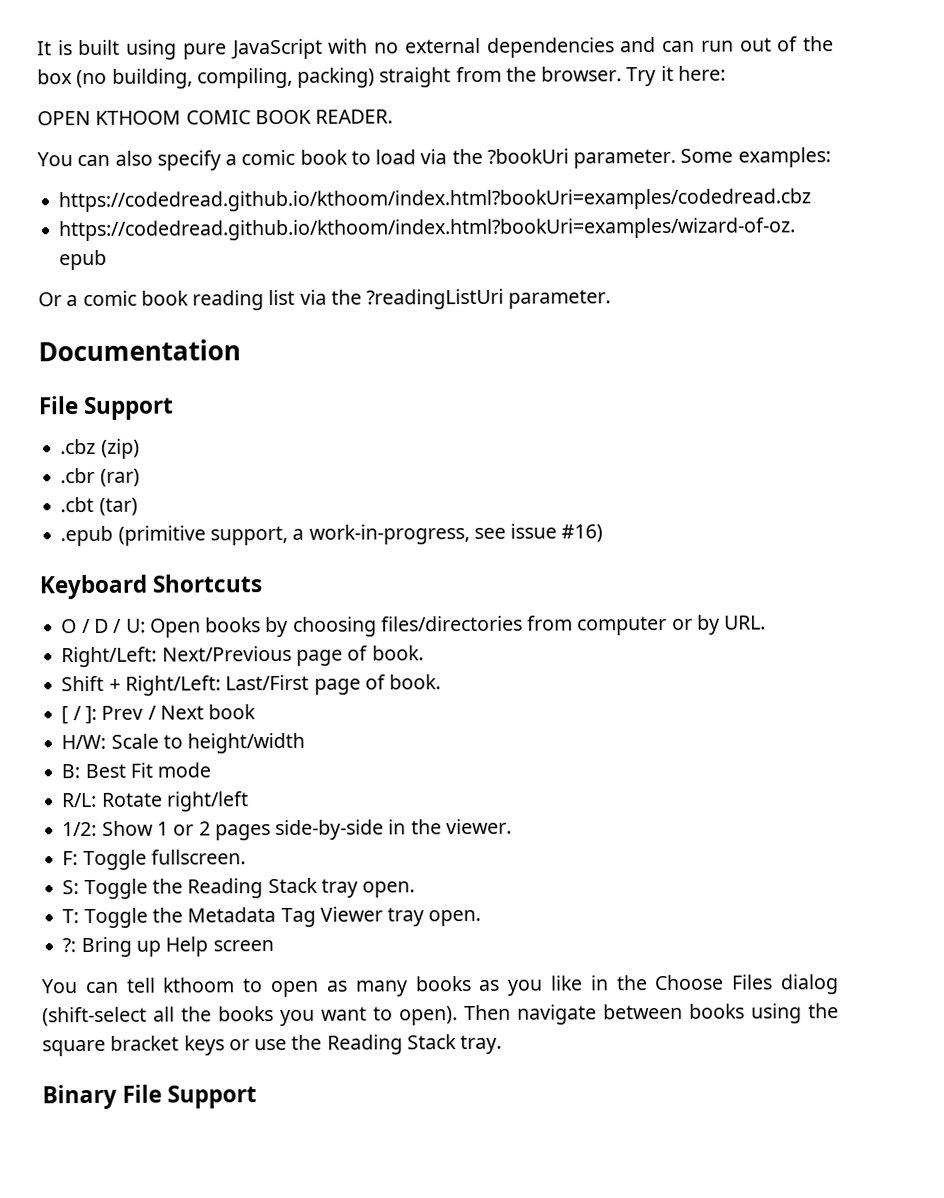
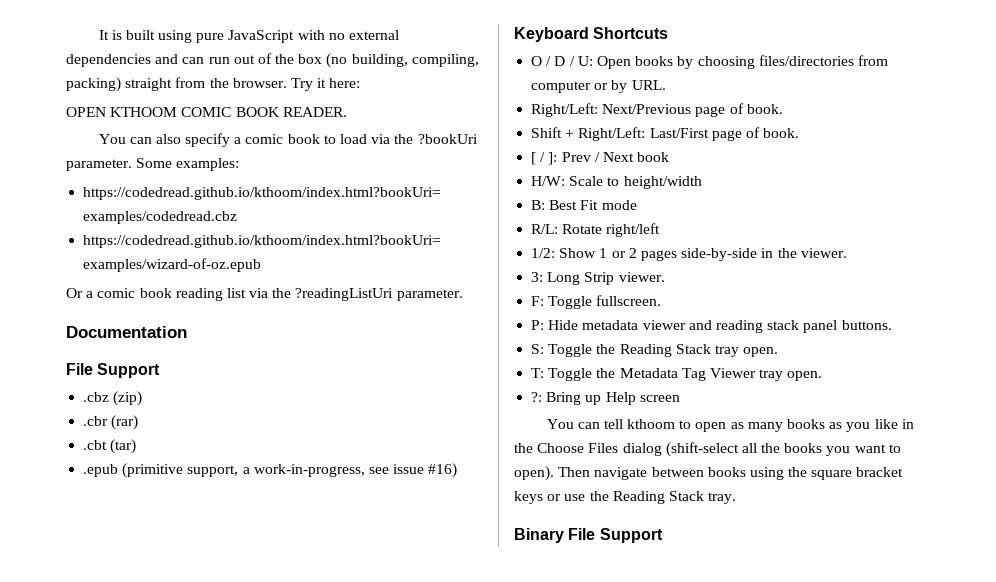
+ 3: Long Strip viewer.
+ P: Hide metadata viewer and reading stack panel buttons.

